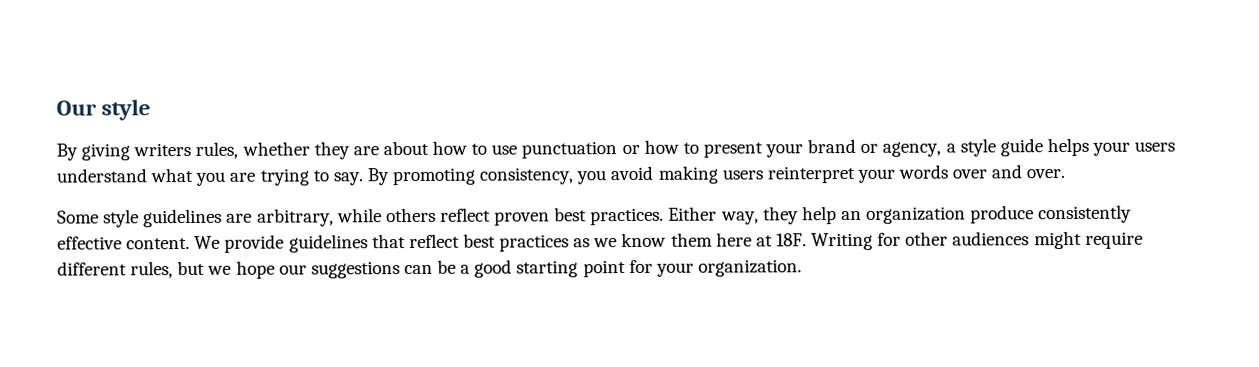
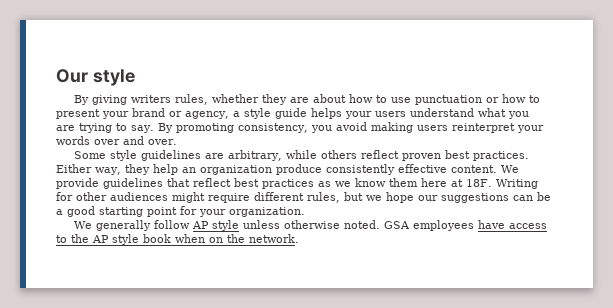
+ We generally follow AP style unless otherwise noted. GSA employees have access to the AP style book when on the network.

